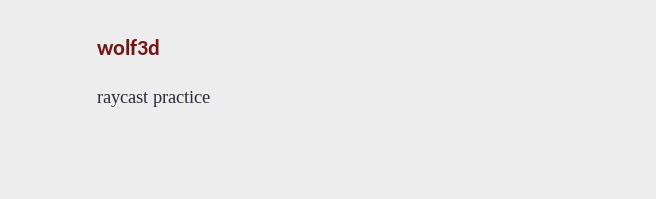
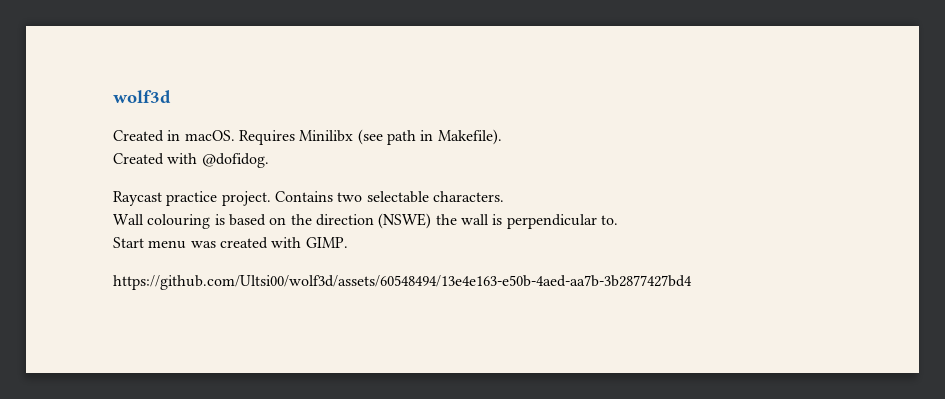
- raycast practice
+ Created in macOS. Requires Minilibx (see path in Makefile).
+ Created with @dofidog.
+ Raycast practice project. Contains two selectable characters.
+ Wall colouring is based on the direction (NSWE) the wall is perpendicular to.
+ Start menu was created with GIMP.
+ https://github.com/Ultsi00/wolf3d/assets/60548494/13e4e163-e50b-4aed-aa7b-3b2877427bd4

